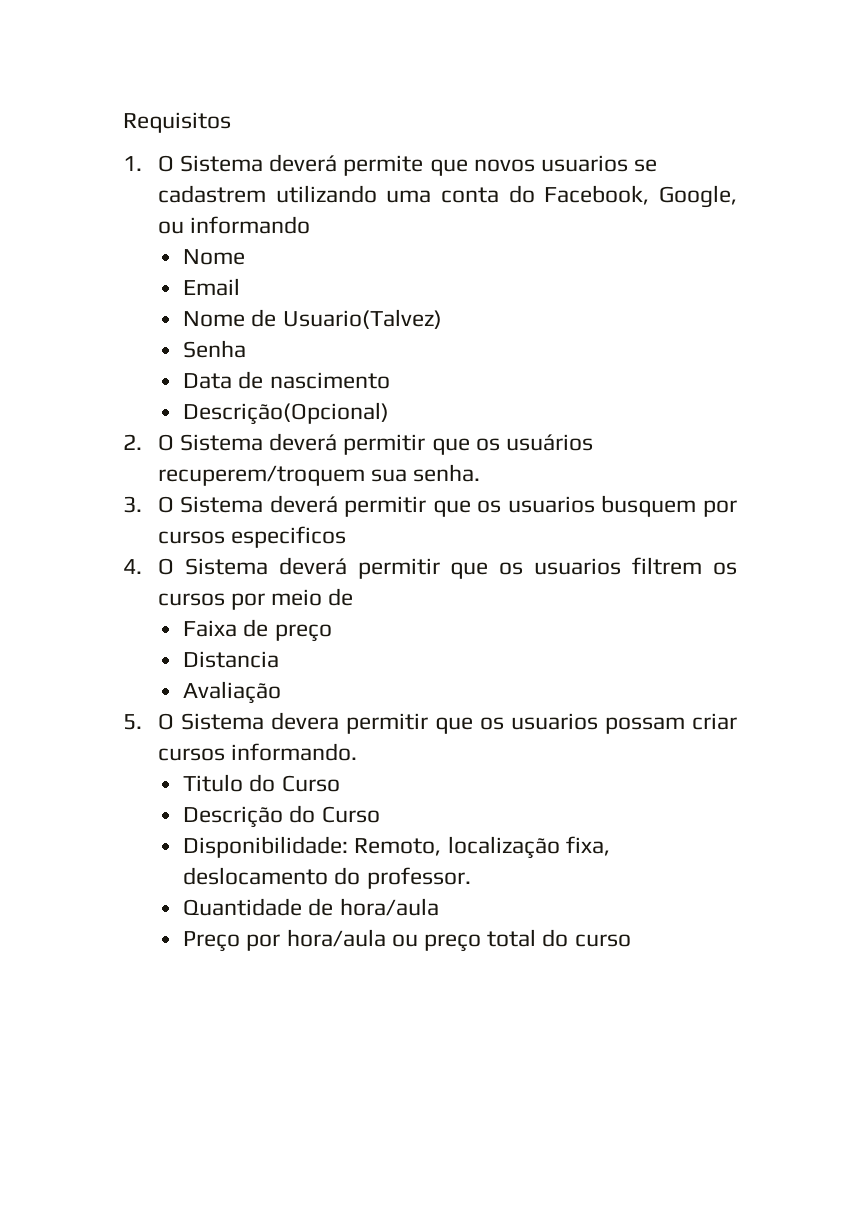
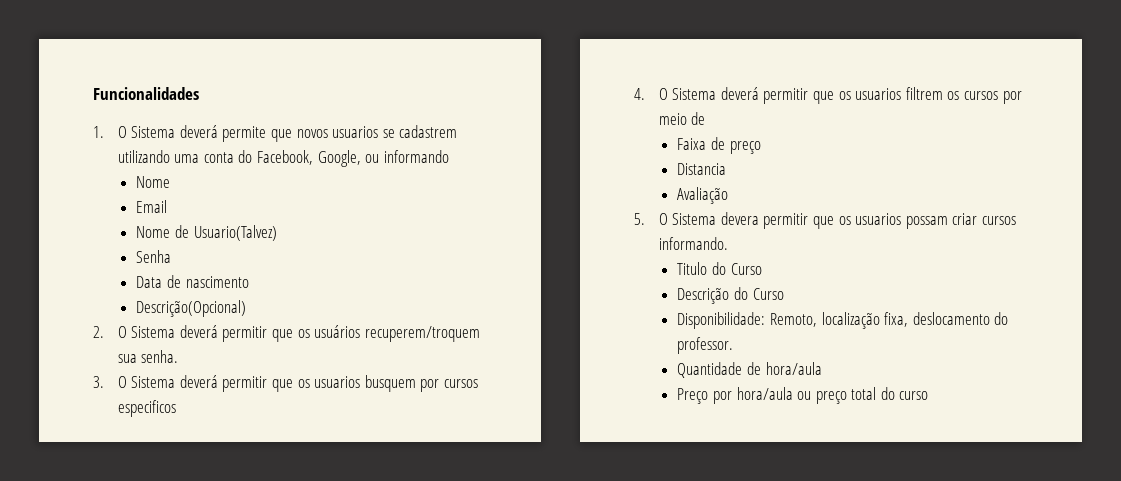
- Requisitos
+ Funcionalidades

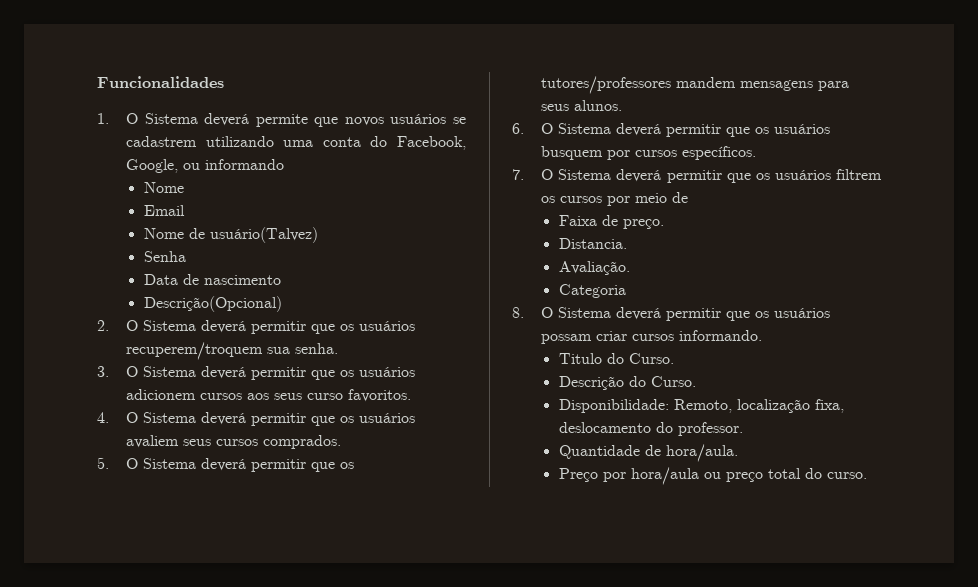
- 1. O Sistema deverá permite que novos usuarios se cadastrem utilizando uma conta do Facebook, Google, ou informando
+ 1. O Sistema deverá permite que novos usuários se cadastrem utilizando uma conta do Facebook, Google, ou informando
- Nome de Usuario(Talvez)
+ Nome de usuário(Talvez)
- 3. O Sistema deverá permitir que os usuarios busquem por cursos especificos
+ 3. O Sistema deverá permitir que os usuários adicionem cursos aos seus curso favoritos.
- 4. O Sistema deverá permitir que os usuarios filtrem os cursos por meio de
+ 4. O Sistema deverá permitir que os usuários avaliem seus cursos comprados.
+ 5. O Sistema deverá permitir que os tutores/professores mandem mensagens para seus alunos.
+ 6. O Sistema deverá permitir que os usuários busquem por cursos específicos.
+ 7. O Sistema deverá permitir que os usuários filtrem os cursos por meio de
- Faixa de preço
- Distancia
- Avaliação
- 5. O Sistema devera permitir que os usuarios possam criar cursos informando.
+ Faixa de preço.
+ Distancia.
+ Avaliação.
+ Categoria
+ 8. O Sistema deverá permitir que os usuários possam criar cursos informando.
- Titulo do Curso
+ Titulo do Curso.
- Descrição do Curso
+ Descrição do Curso.
- Quantidade de hora/aula
+ Quantidade de hora/aula.
- Preço por hora/aula ou preço total do curso
+ Preço por hora/aula ou preço total do curso.

